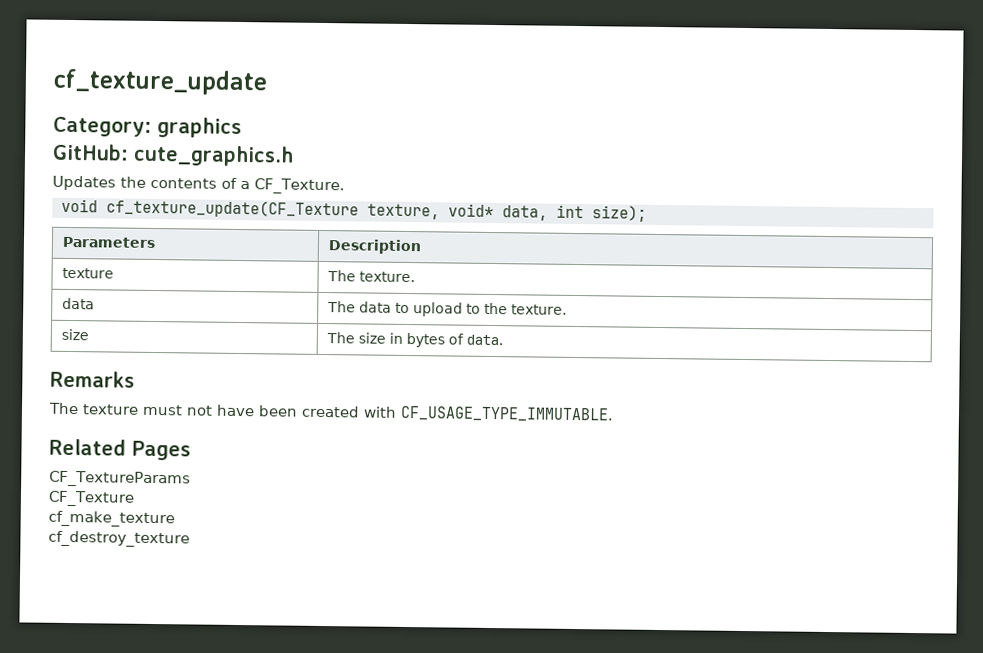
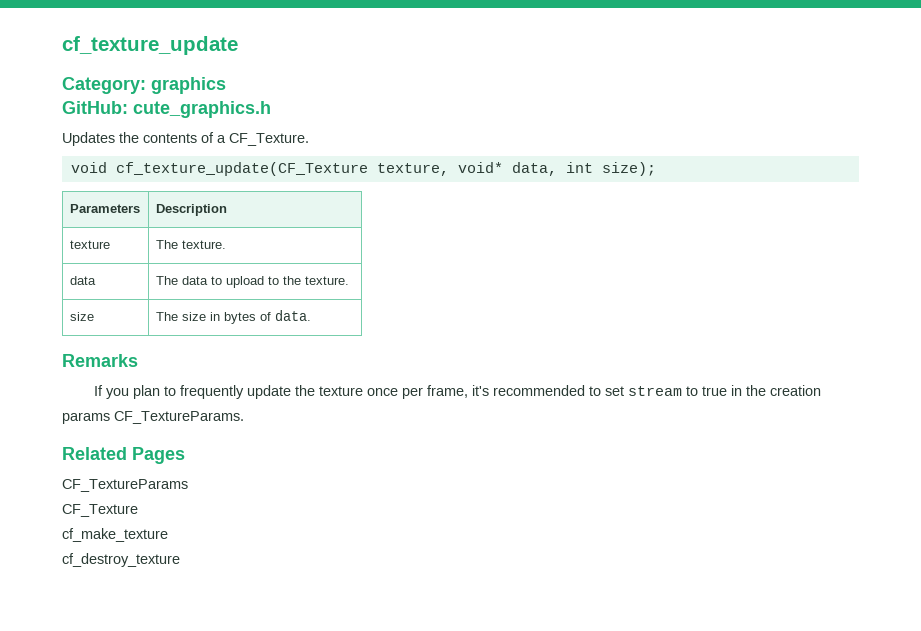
- The texture must not have been created with CF_USAGE_TYPE_IMMUTABLE.
+ If you plan to frequently update the texture once per frame, it's recommended to set stream to true in the creation params CF_TextureParams.

